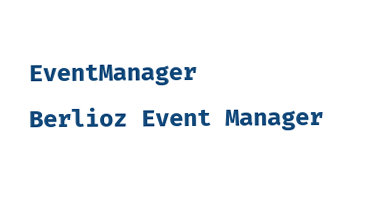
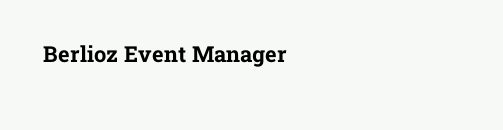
- EventManager

